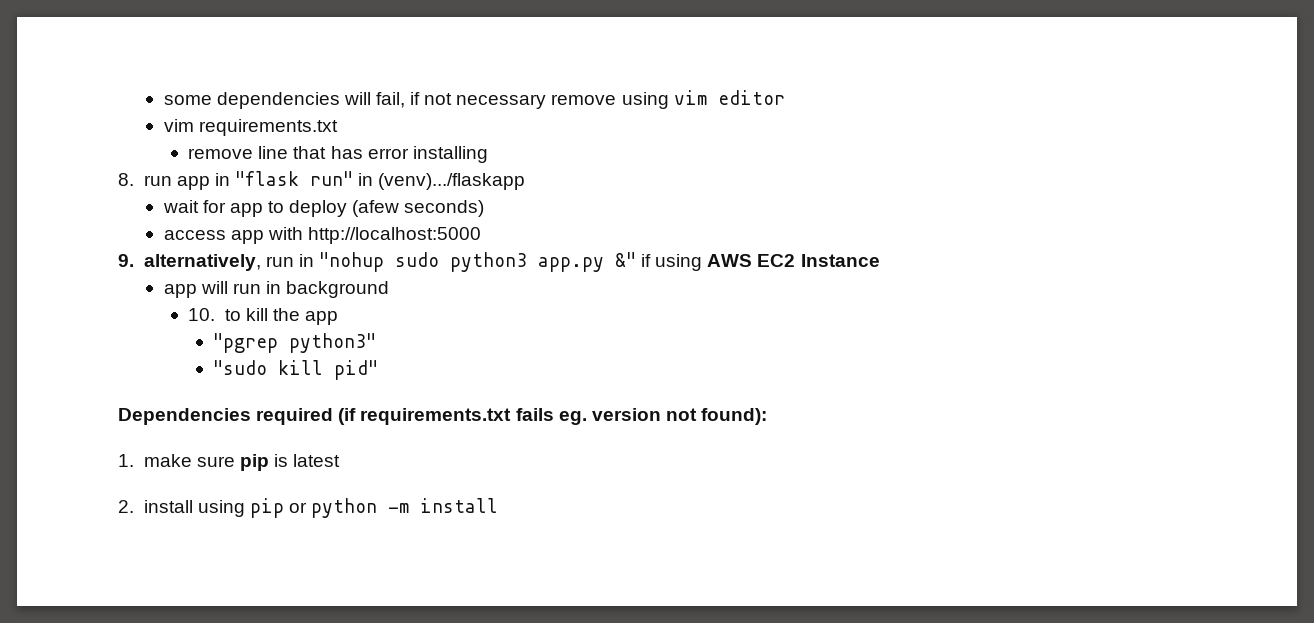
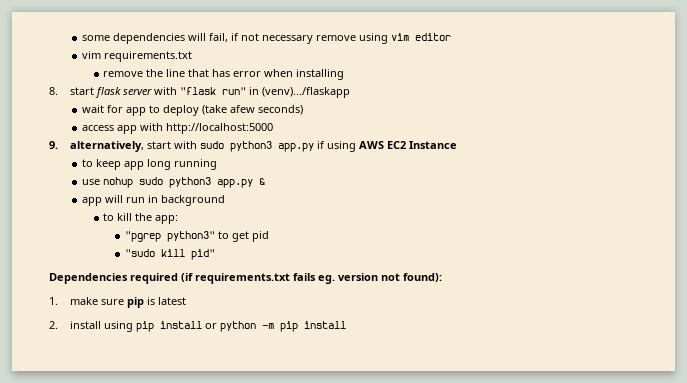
- remove line that has error installing
+ remove the line that has error when installing
- 8. run app in "flask run" in (venv).../flaskapp
+ 8. start flask server with "flask run" in (venv).../flaskapp
- wait for app to deploy (afew seconds)
+ wait for app to deploy (take afew seconds)
- 9. alternatively, run in "nohup sudo python3 app.py &" if using AWS EC2 Instance
+ 9. alternatively, start with sudo python3 app.py if using AWS EC2 Instance
+ to keep app long running
+ use nohup sudo python3 app.py &
- 10. to kill the app
+ to kill the app:
- "pgrep python3"
+ "pgrep python3" to get pid
- 2. install using pip or python -m install
+ 2. install using pip install or python -m pip install

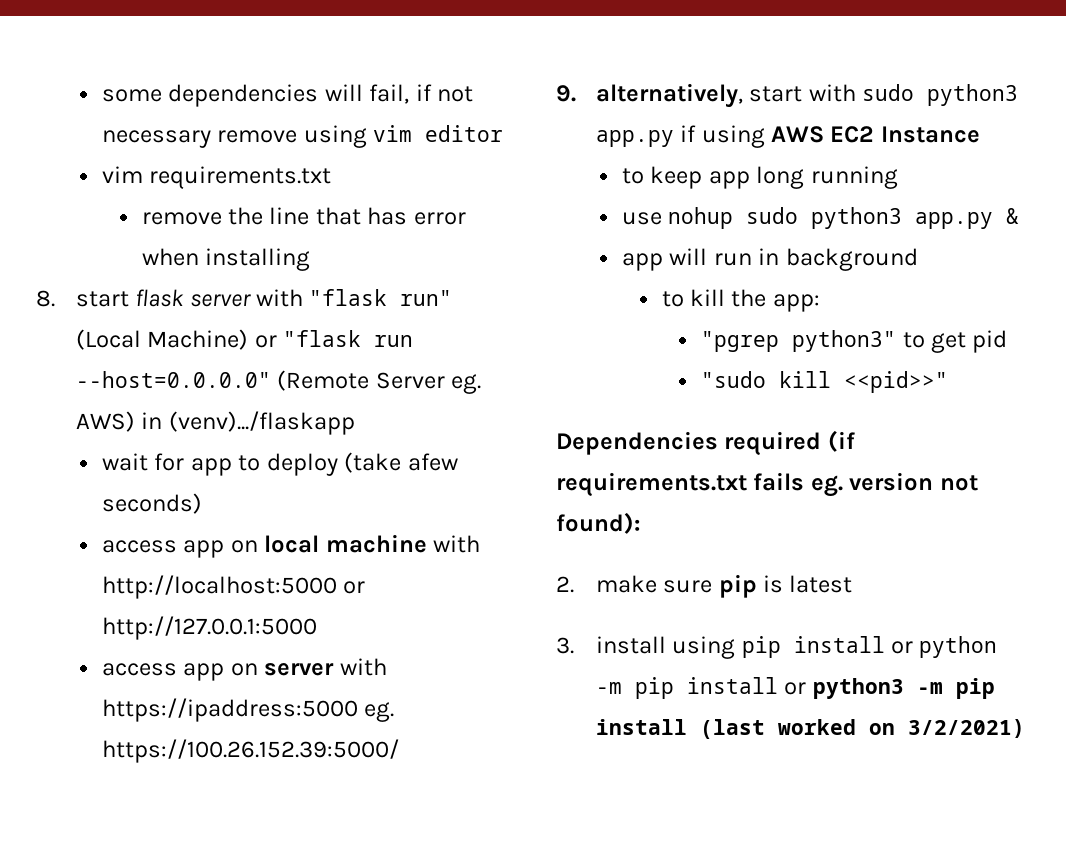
- 8. start flask server with "flask run" in (venv).../flaskapp
+ 8. start flask server with "flask run" (Local Machine) or "flask run --host=0.0.0.0" (Remote Server eg. AWS) in (venv).../flaskapp
- access app with http://localhost:5000
+ access app on local machine with http://localhost:5000 or http://127.0.0.1:5000
+ access app on server with https://ipaddress:5000 eg. https://100.26.152.39:5000/
- "sudo kill pid"
+ "sudo kill <<pid>>"
- 1. make sure pip is latest
+ 2. make sure pip is latest
- 2. install using pip install or python -m pip install
+ 3. install using pip install or python -m pip install or python3 -m pip install (last worked on 3/2/2021)

